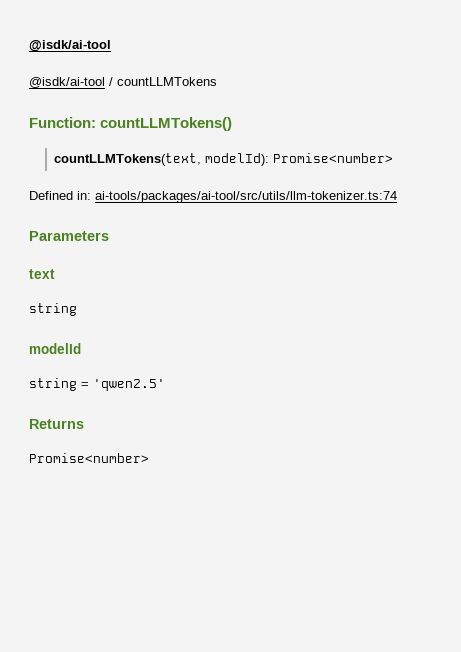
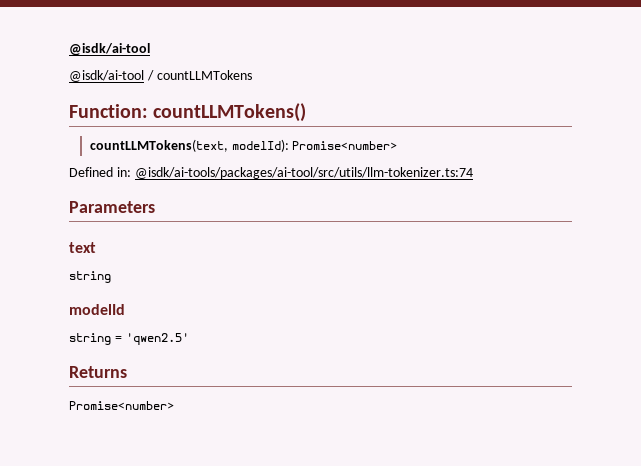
- Defined in: ai-tools/packages/ai-tool/src/utils/llm-tokenizer.ts:74
+ Defined in: @isdk/ai-tools/packages/ai-tool/src/utils/llm-tokenizer.ts:74

